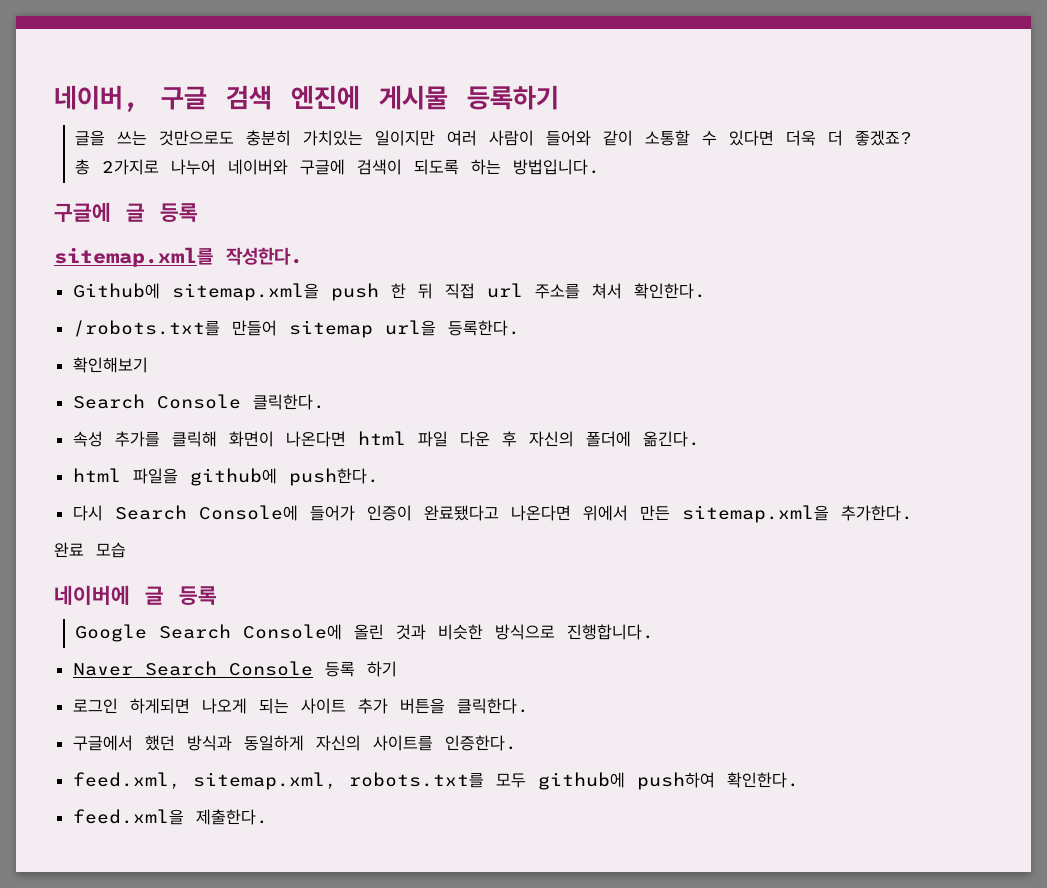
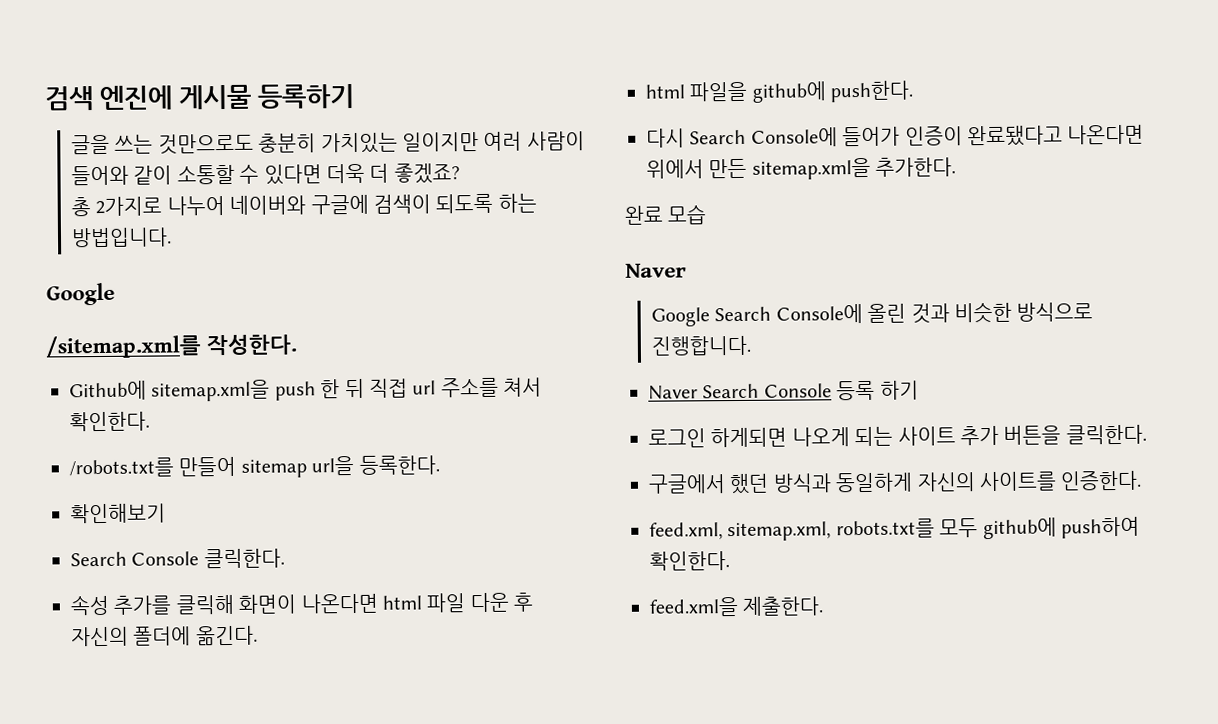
- 네이버, 구글 검색 엔진에 게시물 등록하기
+ 검색 엔진에 게시물 등록하기
  총 2가지로 나누어 네이버와 구글에 검색이 되도록 하는 방법입니다.
- 구글에 글 등록
- sitemap.xml를 작성한다.
+ Google
+ /sitemap.xml를 작성한다.
  완료 모습
- 네이버에 글 등록
+ Naver

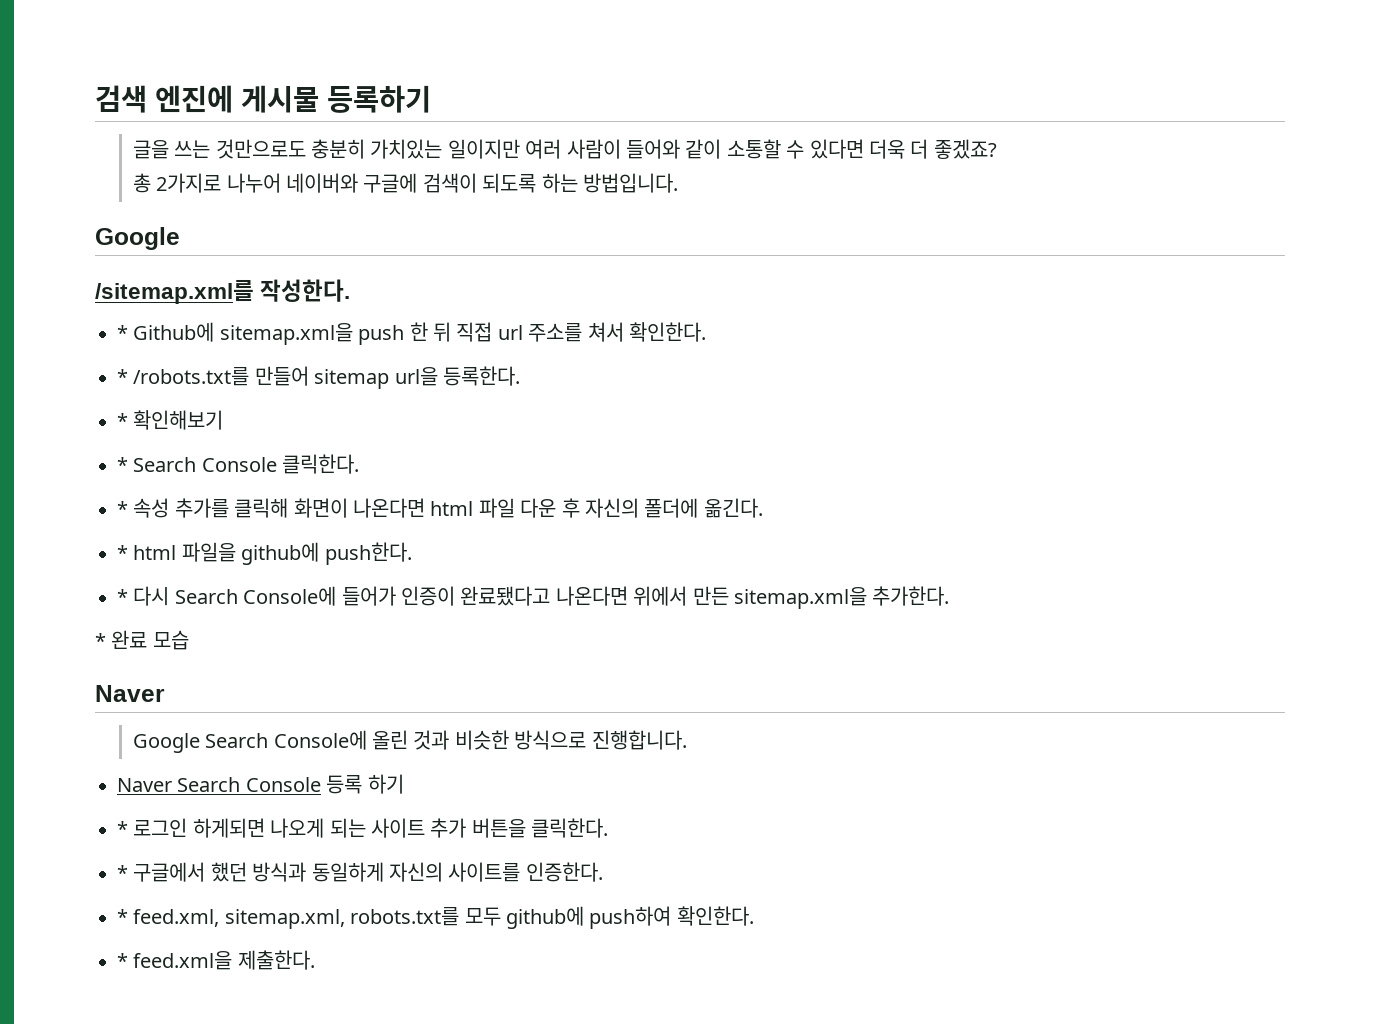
- Github에 sitemap.xml을 push 한 뒤 직접 url 주소를 쳐서 확인한다.
+ * Github에 sitemap.xml을 push 한 뒤 직접 url 주소를 쳐서 확인한다.
- /robots.txt를 만들어 sitemap url을 등록한다.
+ * /robots.txt를 만들어 sitemap url을 등록한다.
- 확인해보기
+ * 확인해보기
- Search Console 클릭한다.
+ * Search Console 클릭한다.
- 속성 추가를 클릭해 화면이 나온다면 html 파일 다운 후 자신의 폴더에 옮긴다.
+ * 속성 추가를 클릭해 화면이 나온다면 html 파일 다운 후 자신의 폴더에 옮긴다.
- html 파일을 github에 push한다.
+ * html 파일을 github에 push한다.
- 다시 Search Console에 들어가 인증이 완료됐다고 나온다면 위에서 만든 sitemap.xml을 추가한다.
+ * 다시 Search Console에 들어가 인증이 완료됐다고 나온다면 위에서 만든 sitemap.xml을 추가한다.
- 완료 모습
+ * 완료 모습
- 로그인 하게되면 나오게 되는 사이트 추가 버튼을 클릭한다.
+ * 로그인 하게되면 나오게 되는 사이트 추가 버튼을 클릭한다.
- 구글에서 했던 방식과 동일하게 자신의 사이트를 인증한다.
+ * 구글에서 했던 방식과 동일하게 자신의 사이트를 인증한다.
- feed.xml, sitemap.xml, robots.txt를 모두 github에 push하여 확인한다.
+ * feed.xml, sitemap.xml, robots.txt를 모두 github에 push하여 확인한다.
- feed.xml을 제출한다.
+ * feed.xml을 제출한다.

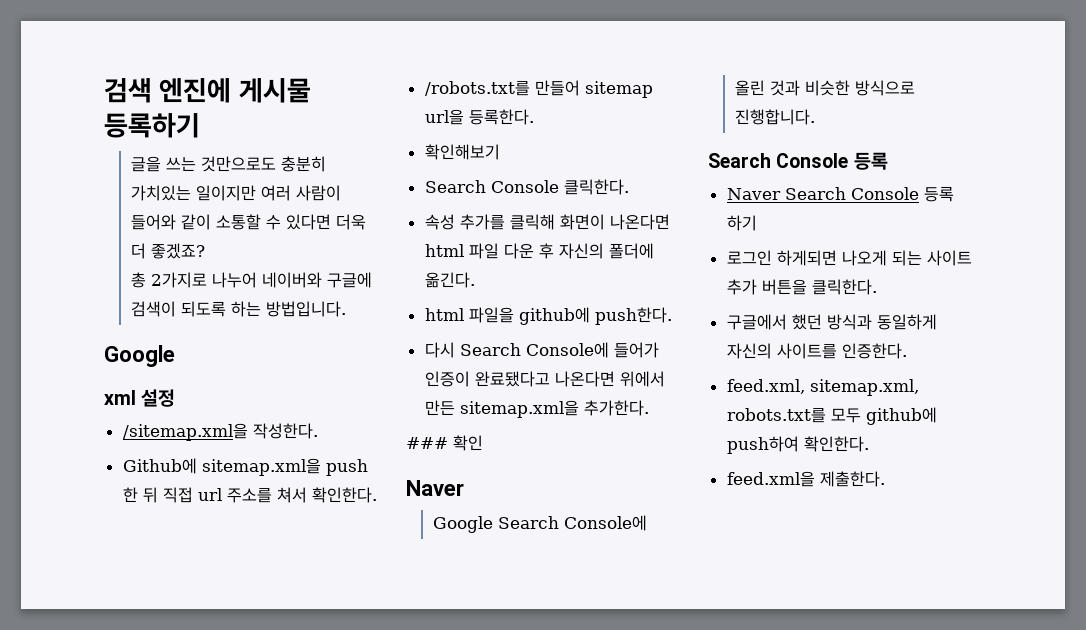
- /sitemap.xml를 작성한다.
+ xml 설정
+ /sitemap.xml을 작성한다.
- * Github에 sitemap.xml을 push 한 뒤 직접 url 주소를 쳐서 확인한다.
+ Github에 sitemap.xml을 push 한 뒤 직접 url 주소를 쳐서 확인한다.
- * /robots.txt를 만들어 sitemap url을 등록한다.
+ /robots.txt를 만들어 sitemap url을 등록한다.
- * 확인해보기
+ 확인해보기
- * Search Console 클릭한다.
+ Search Console 클릭한다.
- * 속성 추가를 클릭해 화면이 나온다면 html 파일 다운 후 자신의 폴더에 옮긴다.
+ 속성 추가를 클릭해 화면이 나온다면 html 파일 다운 후 자신의 폴더에 옮긴다.
- * html 파일을 github에 push한다.
+ html 파일을 github에 push한다.
- * 다시 Search Console에 들어가 인증이 완료됐다고 나온다면 위에서 만든 sitemap.xml을 추가한다.
+ 다시 Search Console에 들어가 인증이 완료됐다고 나온다면 위에서 만든 sitemap.xml을 추가한다.
- * 완료 모습
+ ### 확인
  Google Search Console에 올린 것과 비슷한 방식으로 진행합니다.
+ Search Console 등록
- * 로그인 하게되면 나오게 되는 사이트 추가 버튼을 클릭한다.
+ 로그인 하게되면 나오게 되는 사이트 추가 버튼을 클릭한다.
- * 구글에서 했던 방식과 동일하게 자신의 사이트를 인증한다.
+ 구글에서 했던 방식과 동일하게 자신의 사이트를 인증한다.
- * feed.xml, sitemap.xml, robots.txt를 모두 github에 push하여 확인한다.
+ feed.xml, sitemap.xml, robots.txt를 모두 github에 push하여 확인한다.
- * feed.xml을 제출한다.
+ feed.xml을 제출한다.

